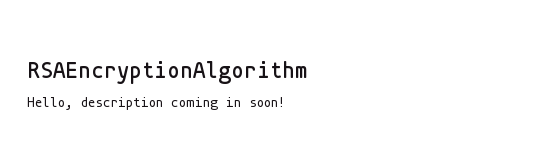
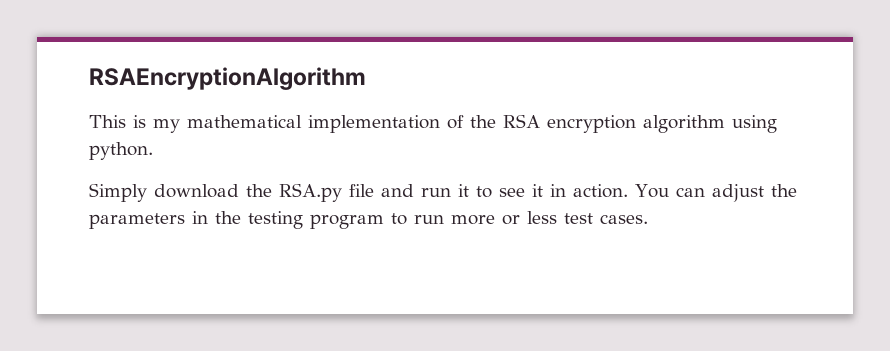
- Hello, description coming in soon!
+ This is my mathematical implementation of the RSA encryption algorithm using python.
+ Simply download the RSA.py file and run it to see it in action. You can adjust the parameters in the testing program to run more or less test cases.

